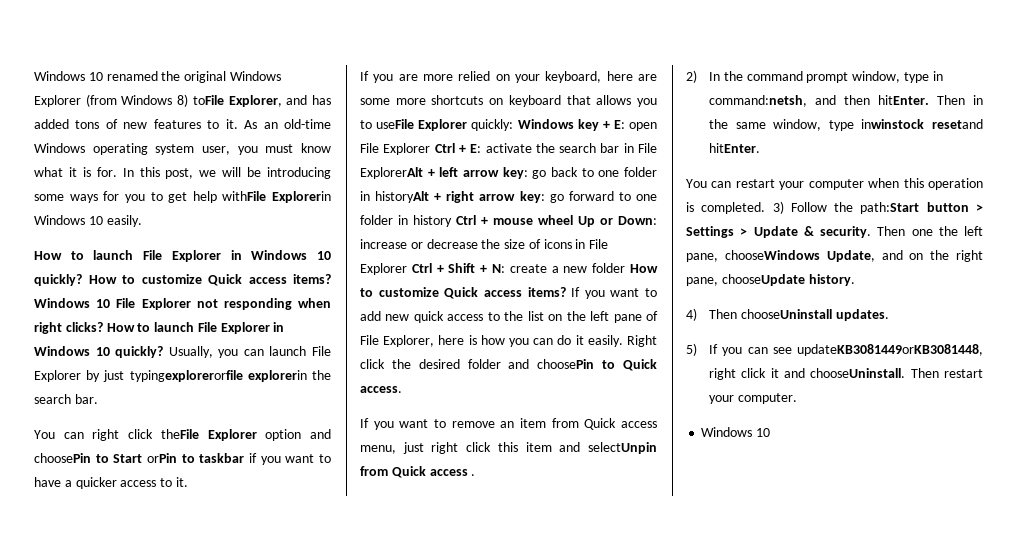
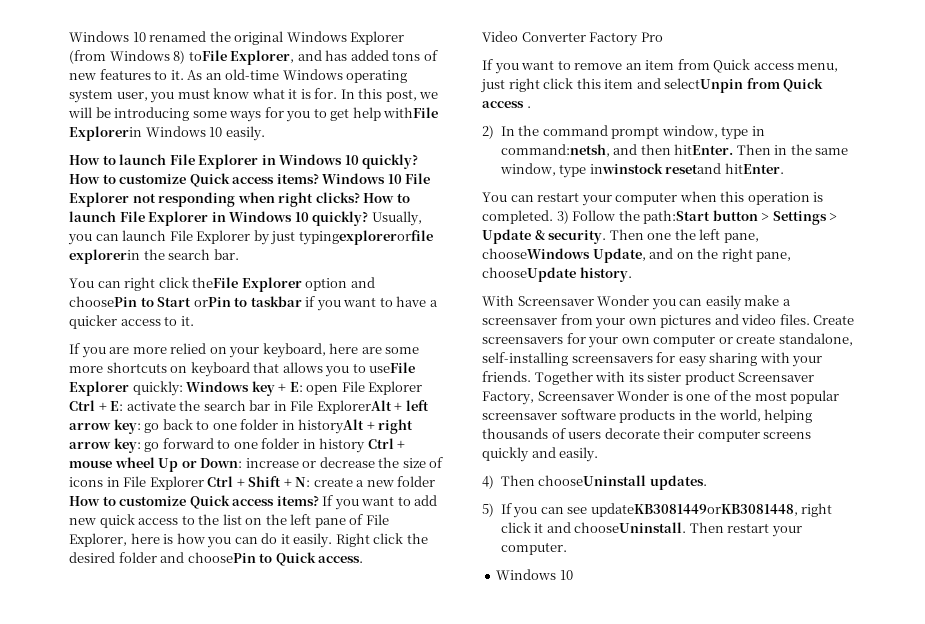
+ Video Converter Factory Pro
+ With Screensaver Wonder you can easily make a screensaver from your own pictures and video files. Create screensavers for your own computer or create standalone, self-installing screensavers for easy sharing with your friends. Together with its sister product Screensaver Factory, Screensaver Wonder is one of the most popular screensaver software products in the world, helping thousands of users decorate their computer screens quickly and easily.

